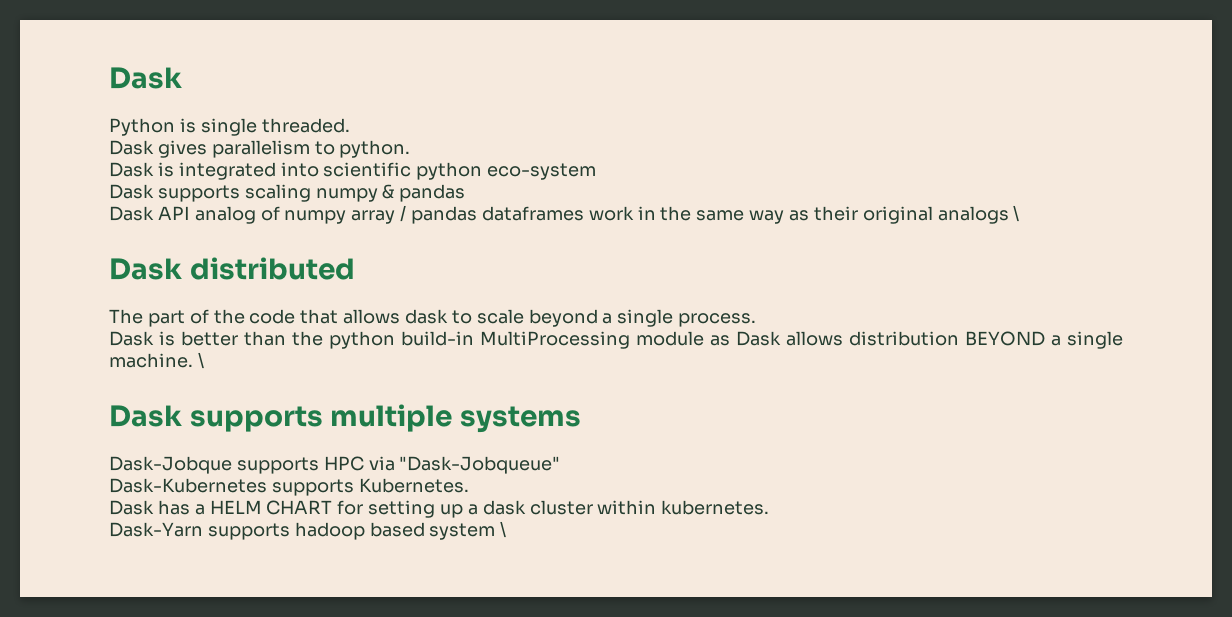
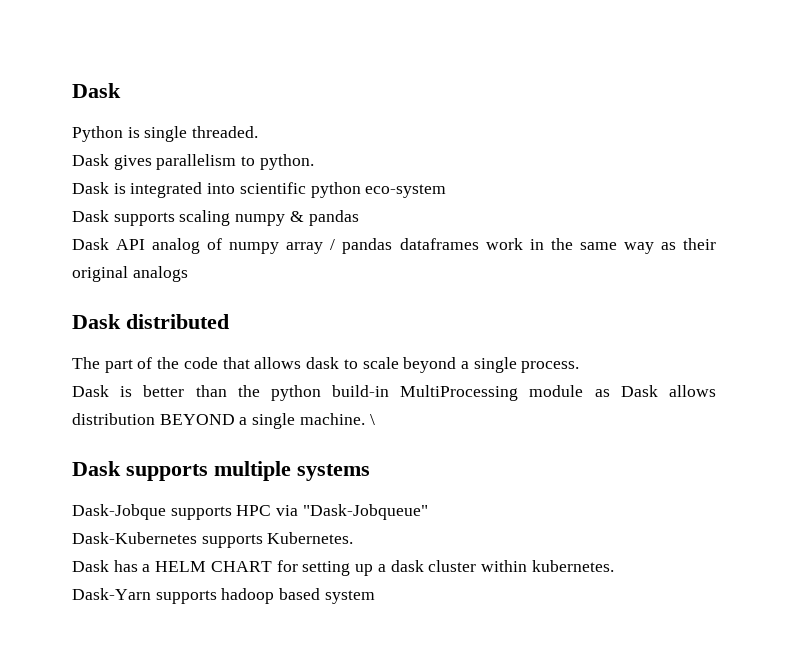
- Dask API analog of numpy array / pandas dataframes work in the same way as their original analogs \
+ Dask API analog of numpy array / pandas dataframes work in the same way as their original analogs
- Dask-Yarn supports hadoop based system \
+ Dask-Yarn supports hadoop based system

